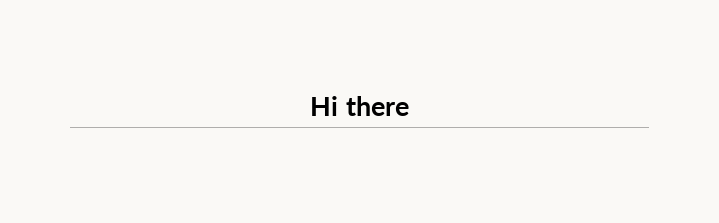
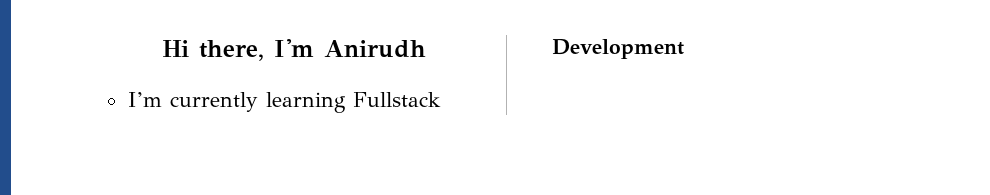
- Hi there
+ Hi there, I'm Anirudh
+ I’m currently learning Fullstack Development

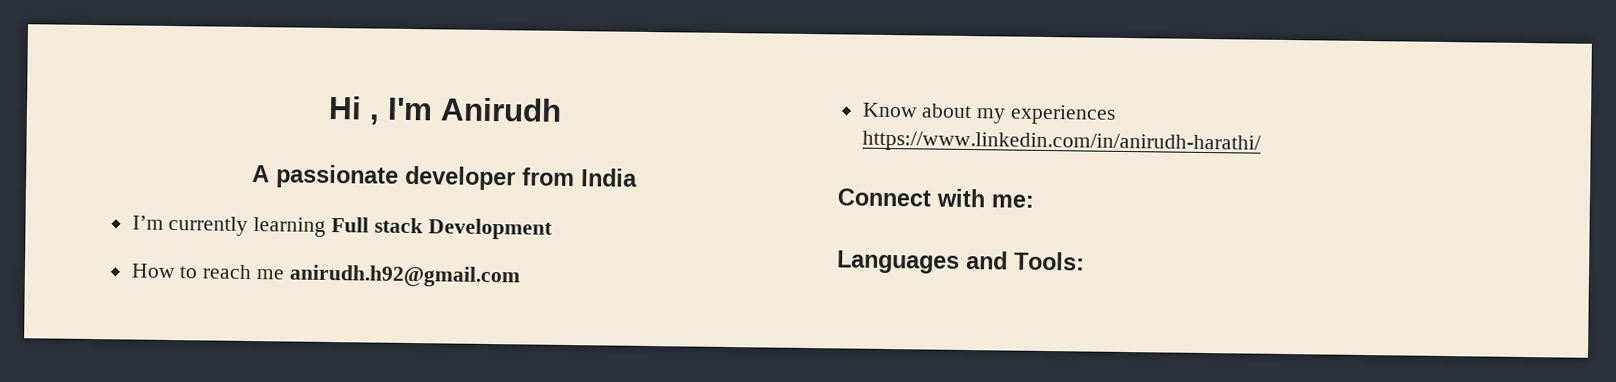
- Hi there, I'm Anirudh
+ Hi , I'm Anirudh
+ A passionate developer from India
- I’m currently learning Fullstack Development
+ I’m currently learning Full stack Development
+ How to reach me anirudh.h92@gmail.com
+ Know about my experiences https://www.linkedin.com/in/anirudh-harathi/
+ Connect with me:
+ Languages and Tools:

